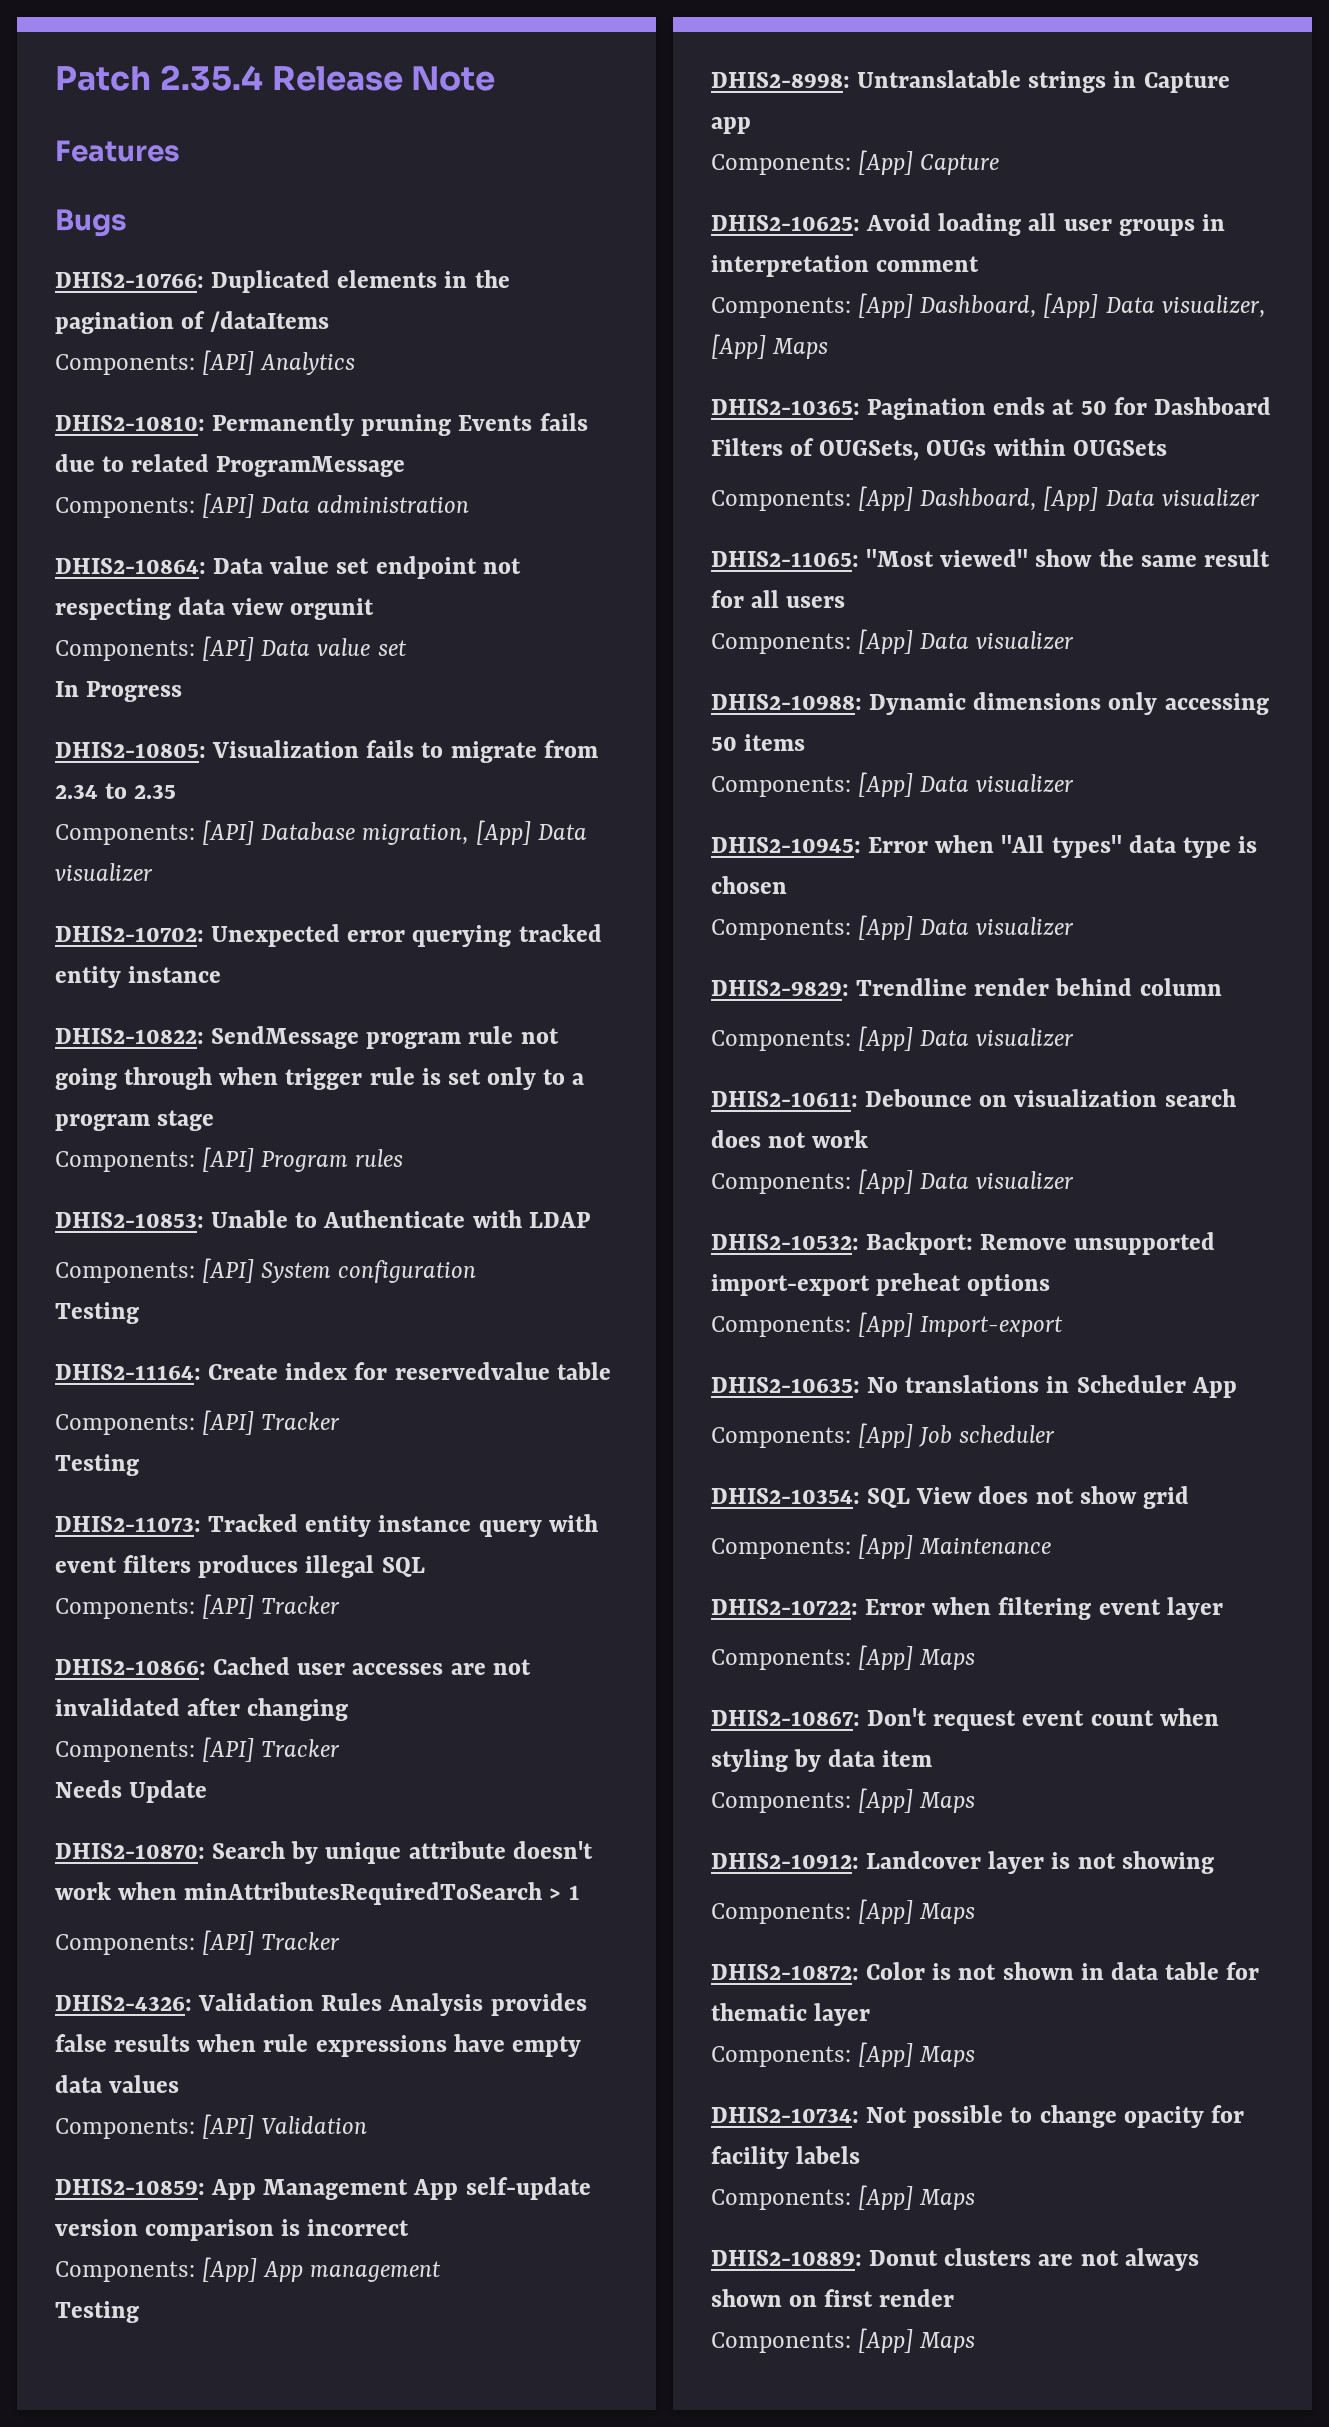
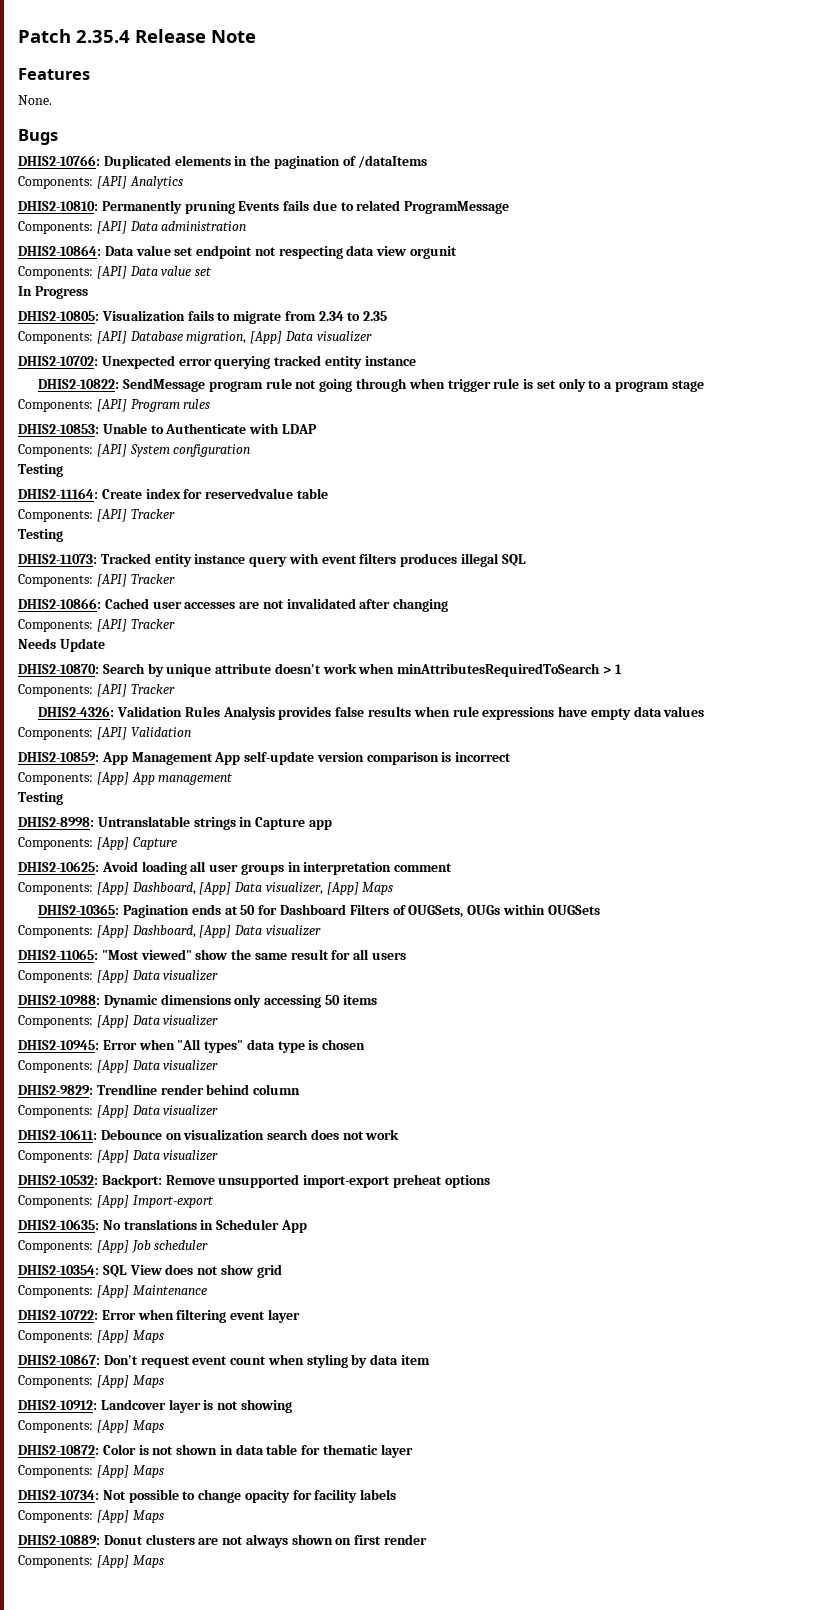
+ None.

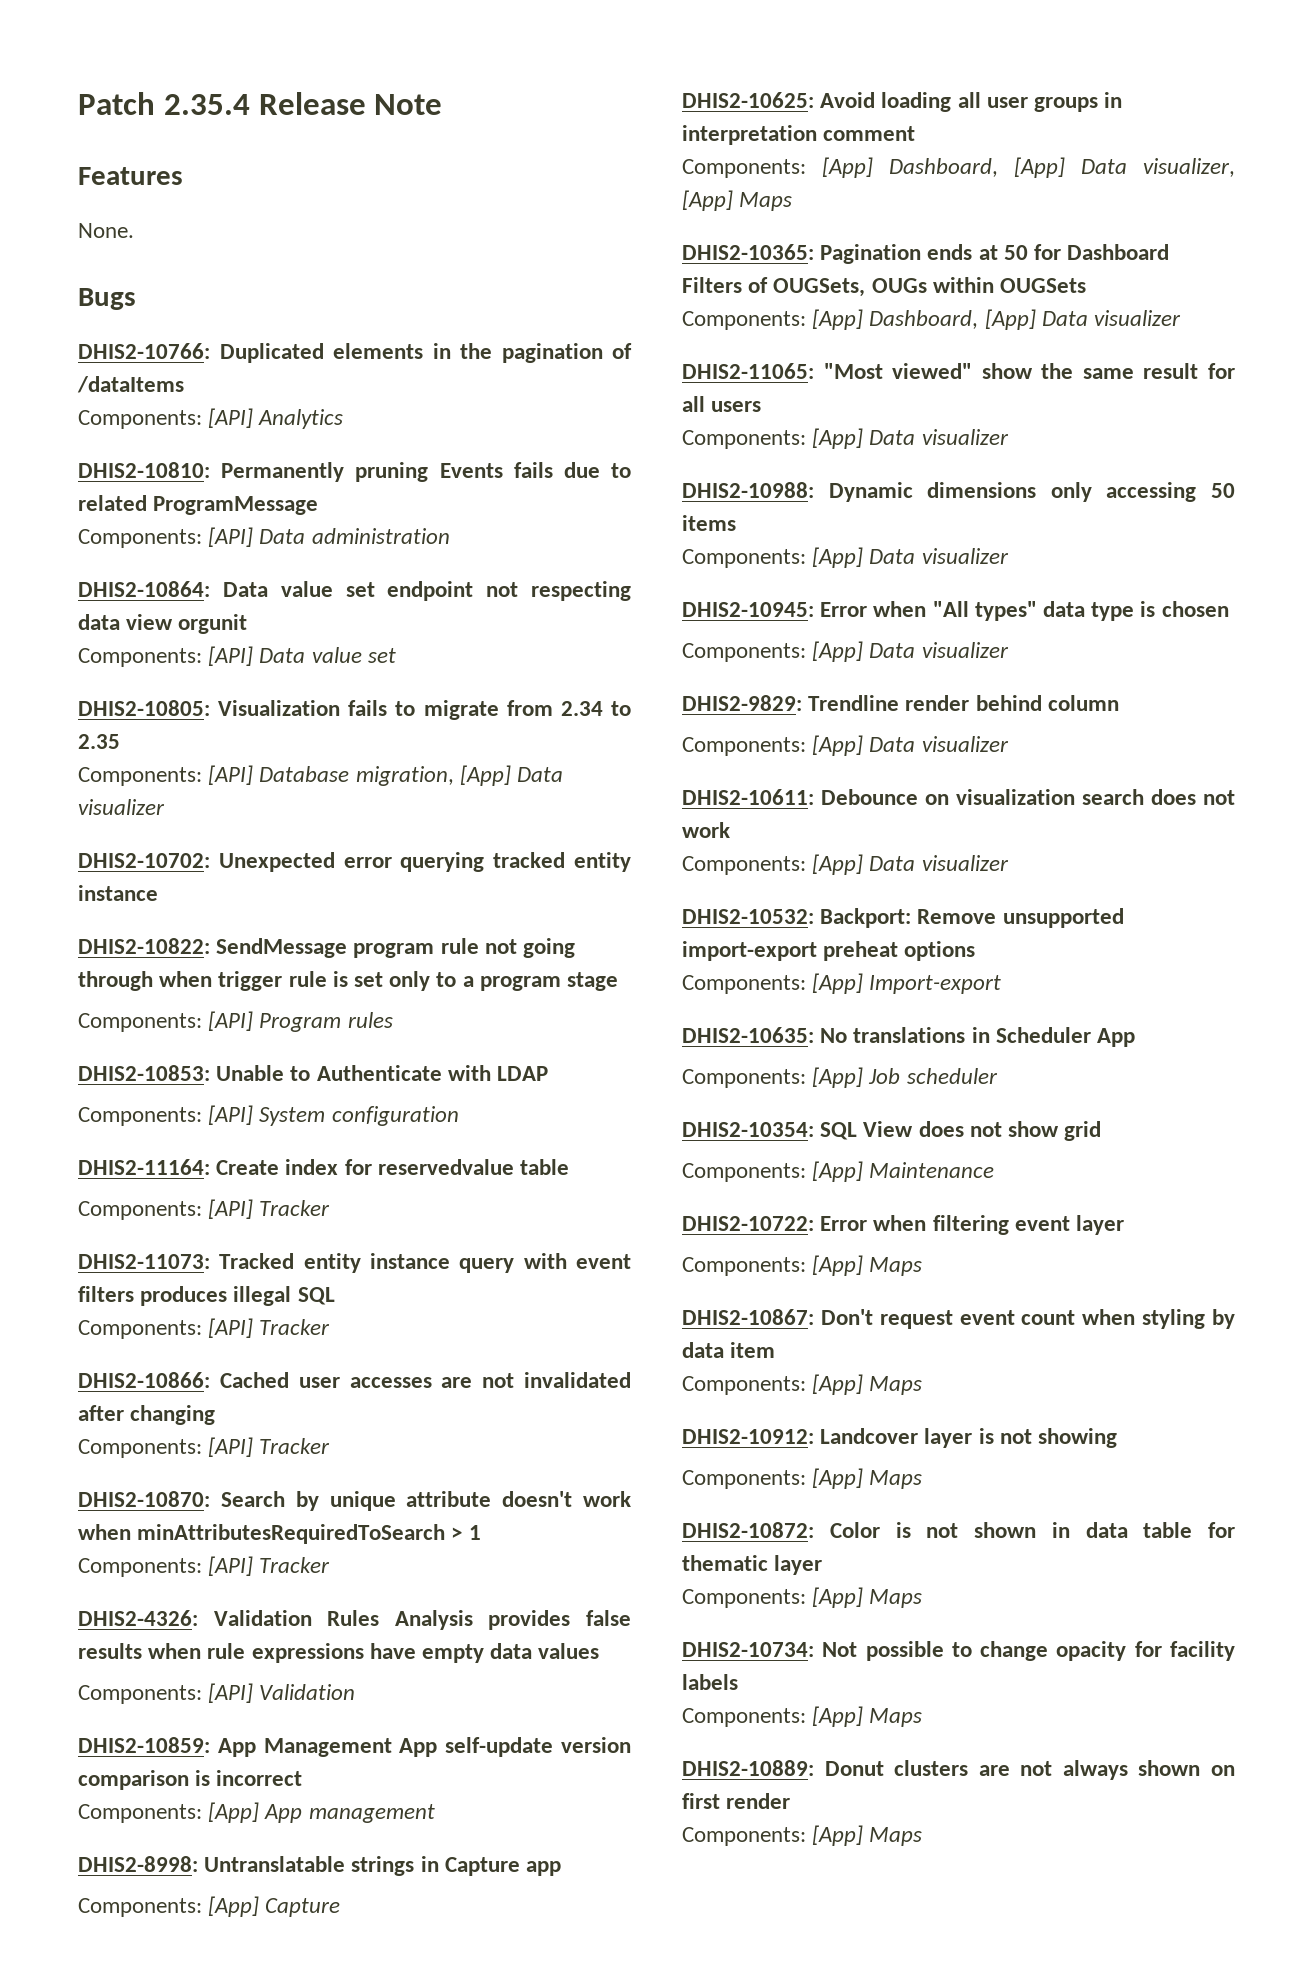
- In Progress
  Components: [API] System configuration
- Testing
  DHIS2-11164: Create index for reservedvalue table
  Components: [API] Tracker
- Testing
- Needs Update
  Components: [App] App management
- Testing

